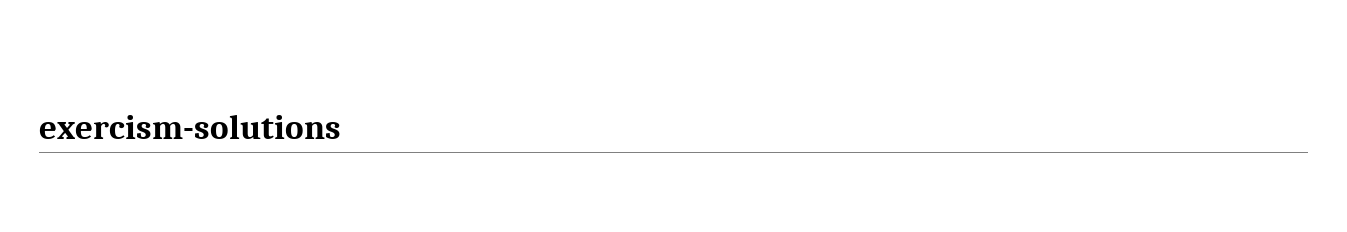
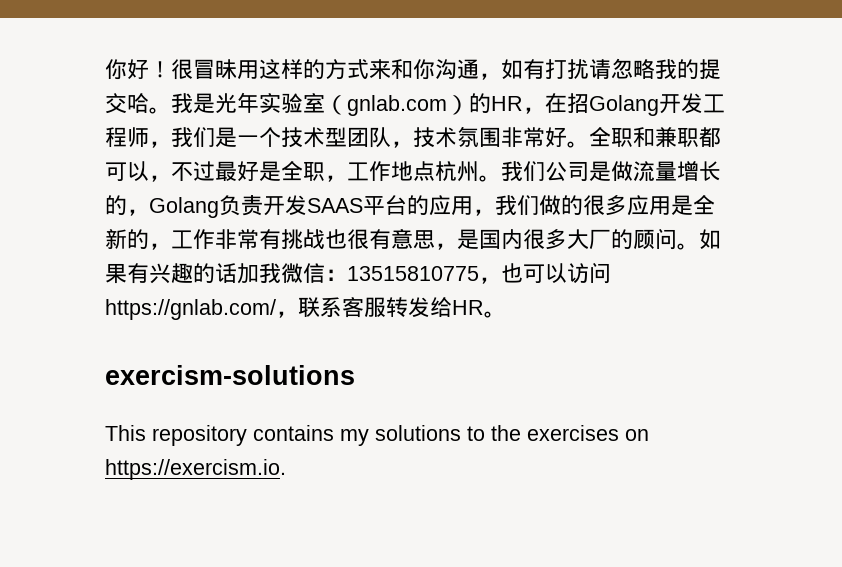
+ 你好！很冒昧用这样的方式来和你沟通，如有打扰请忽略我的提交哈。我是光年实验室（gnlab.com）的HR，在招Golang开发工程师，我们是一个技术型团队，技术氛围非常好。全职和兼职都可以，不过最好是全职，工作地点杭州。我们公司是做流量增长的，Golang负责开发SAAS平台的应用，我们做的很多应用是全新的，工作非常有挑战也很有意思，是国内很多大厂的顾问。如果有兴趣的话加我微信：13515810775，也可以访问https://gnlab.com/，联系客服转发给HR。
  exercism-solutions
+ This repository contains my solutions to the exercises on https://exercism.io.

